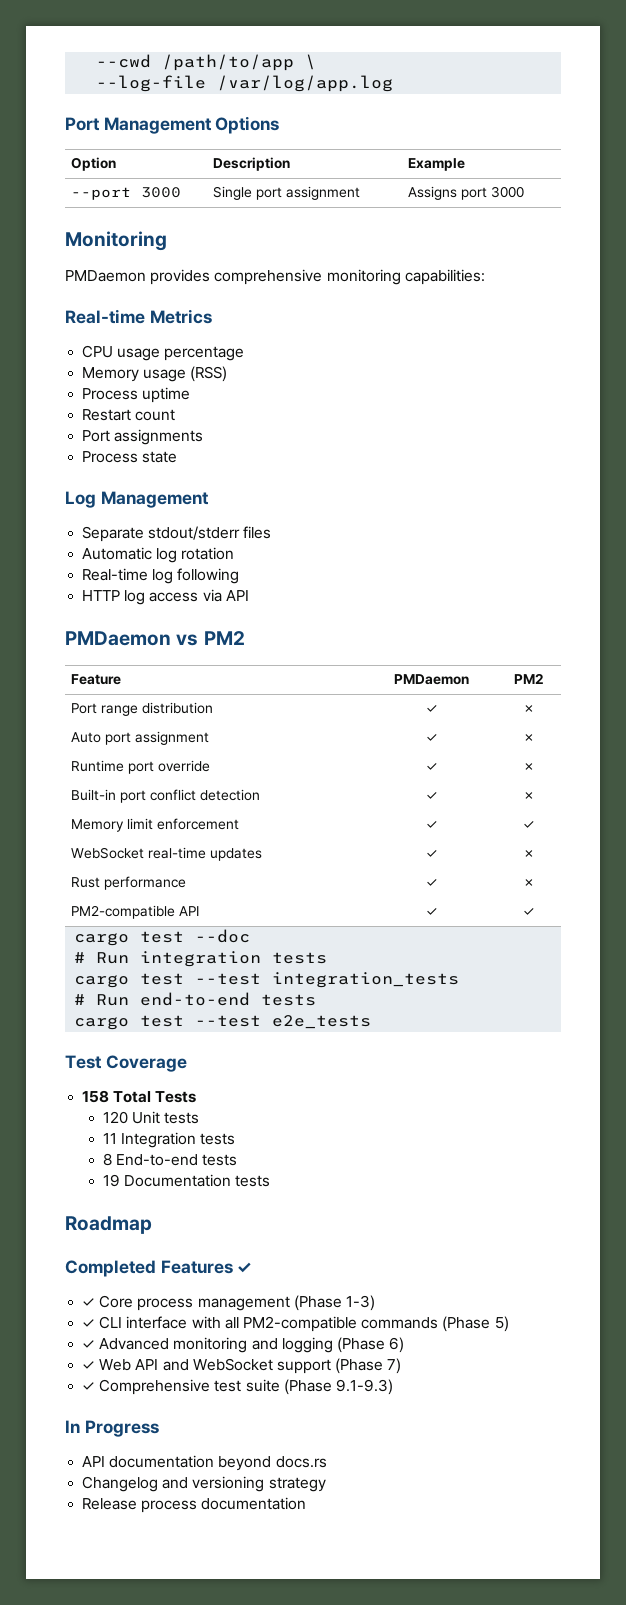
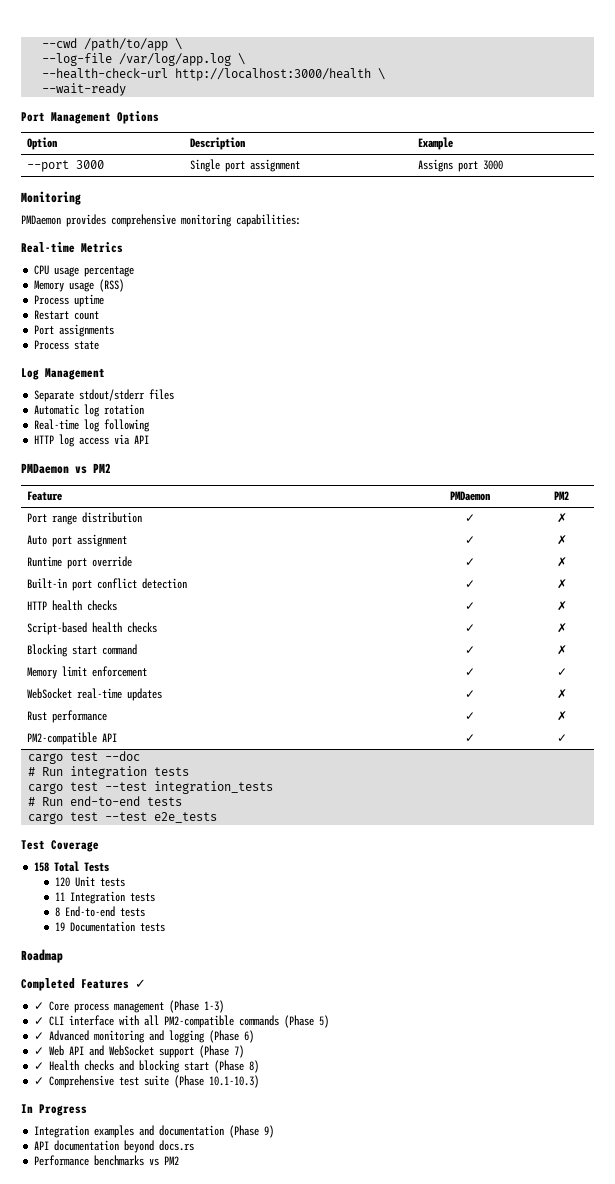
- --log-file /var/log/app.log
+ --log-file /var/log/app.log \
+ --health-check-url http://localhost:3000/health \
+ --wait-ready
+ HTTP health checks | ✓ | ✗
+ Script-based health checks | ✓ | ✗
+ Blocking start command | ✓ | ✗
+ ✓ Health checks and blocking start (Phase 8)
- ✓ Comprehensive test suite (Phase 9.1-9.3)
+ ✓ Comprehensive test suite (Phase 10.1-10.3)
+ Integration examples and documentation (Phase 9)
  API documentation beyond docs.rs
- Changelog and versioning strategy
- Release process documentation
+ Performance benchmarks vs PM2

